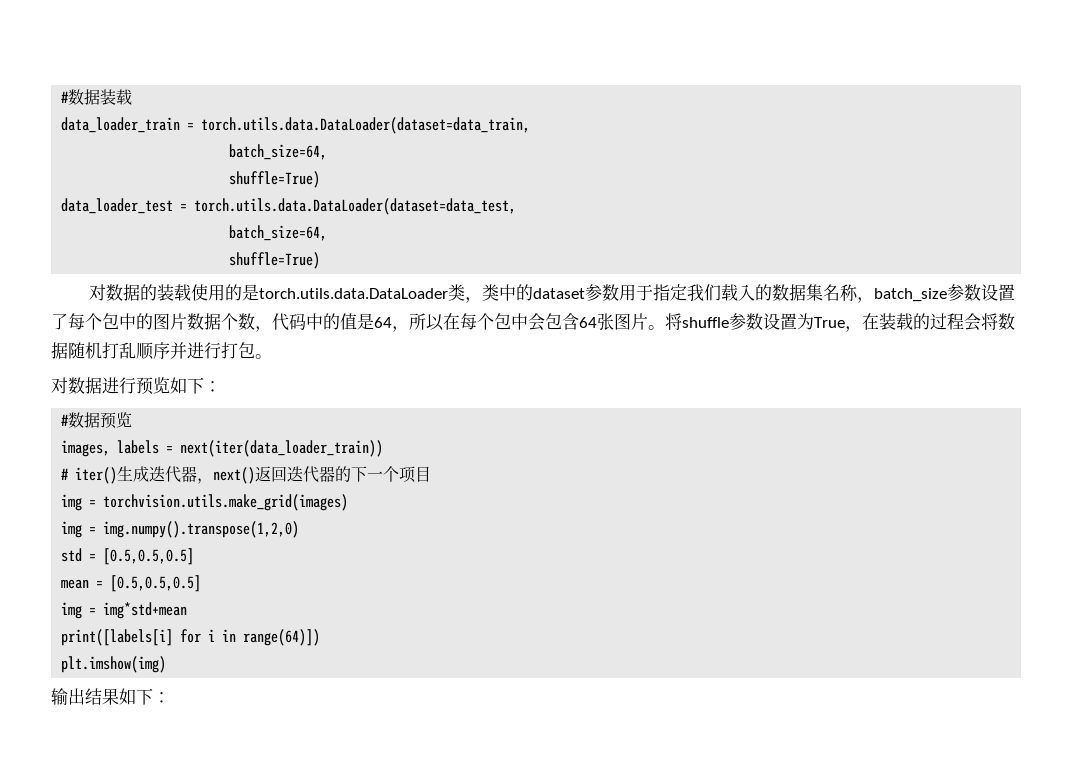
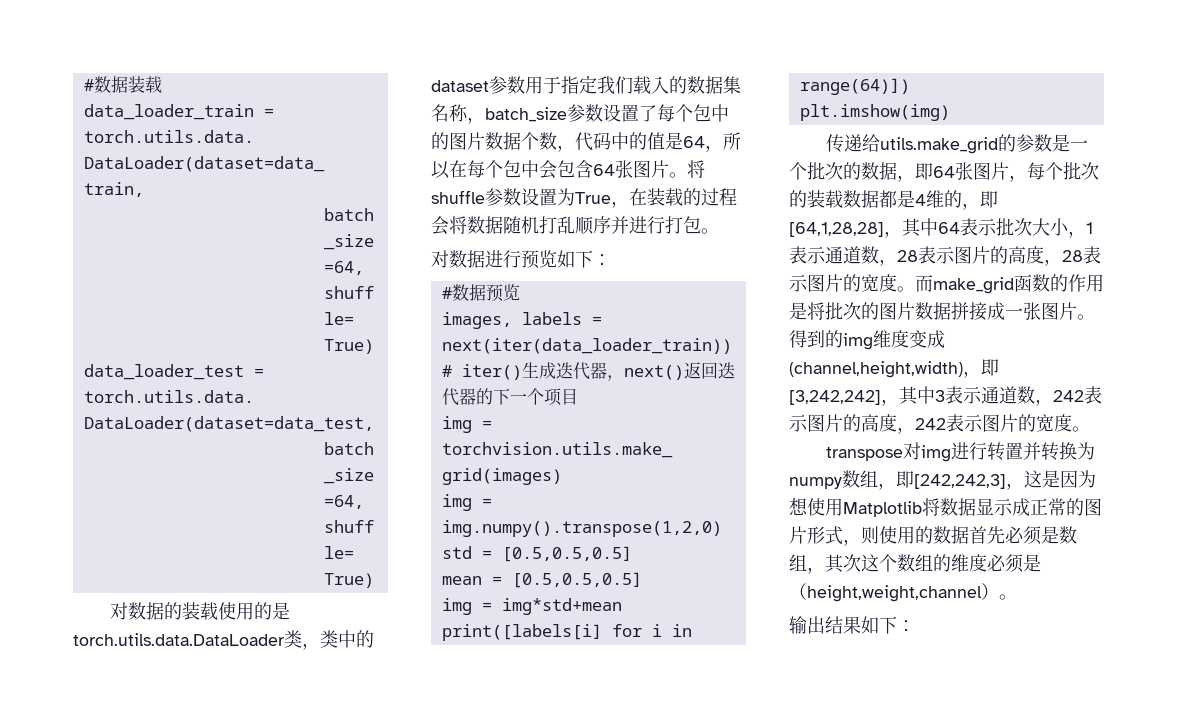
+ 传递给utils.make_grid的参数是一个批次的数据，即64张图片，每个批次的装载数据都是4维的，即[64,1,28,28]，其中64表示批次大小，1表示通道数，28表示图片的高度，28表示图片的宽度。而make_grid函数的作用是将批次的图片数据拼接成一张图片。得到的img维度变成(channel,height,width)，即[3,242,242]，其中3表示通道数，242表示图片的高度，242表示图片的宽度。
+ transpose对img进行转置并转换为numpy数组，即[242,242,3]，这是因为想使用Matplotlib将数据显示成正常的图片形式，则使用的数据首先必须是数组，其次这个数组的维度必须是（height,weight,channel）。

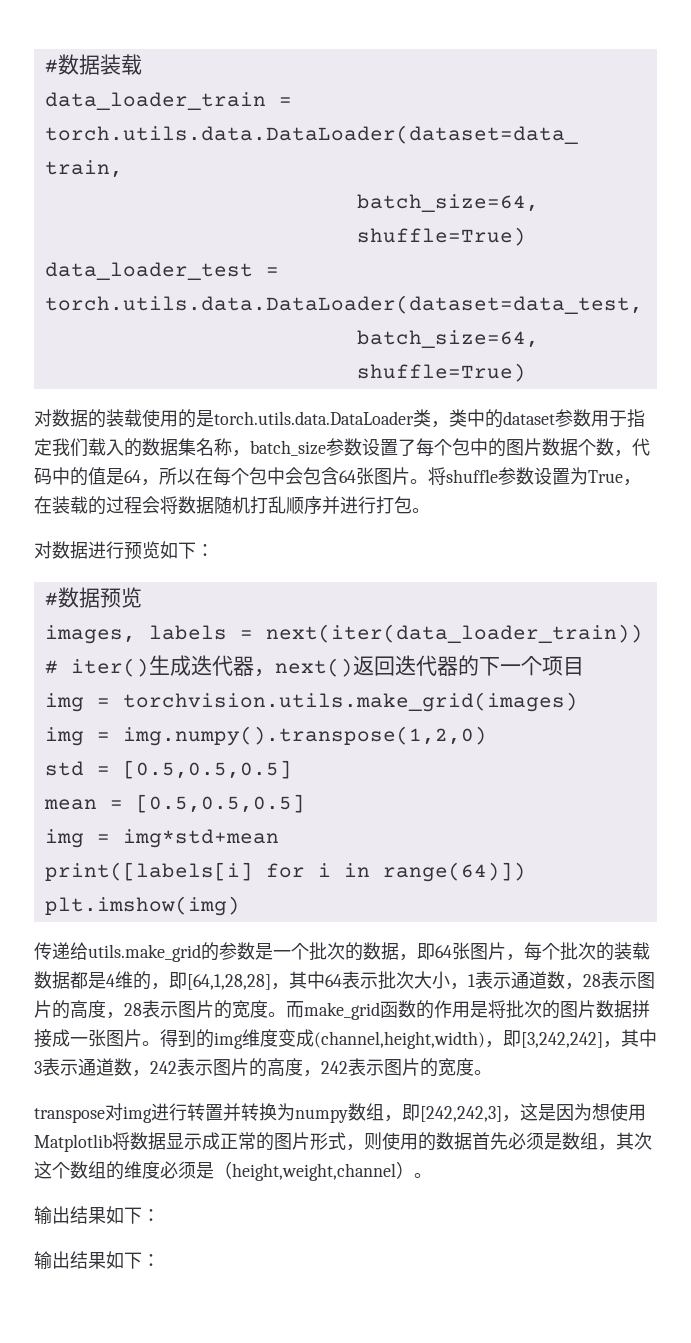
  transpose对img进行转置并转换为numpy数组，即[242,242,3]，这是因为想使用Matplotlib将数据显示成正常的图片形式，则使用的数据首先必须是数组，其次这个数组的维度必须是（height,weight,channel）。
+ 输出结果如下：

